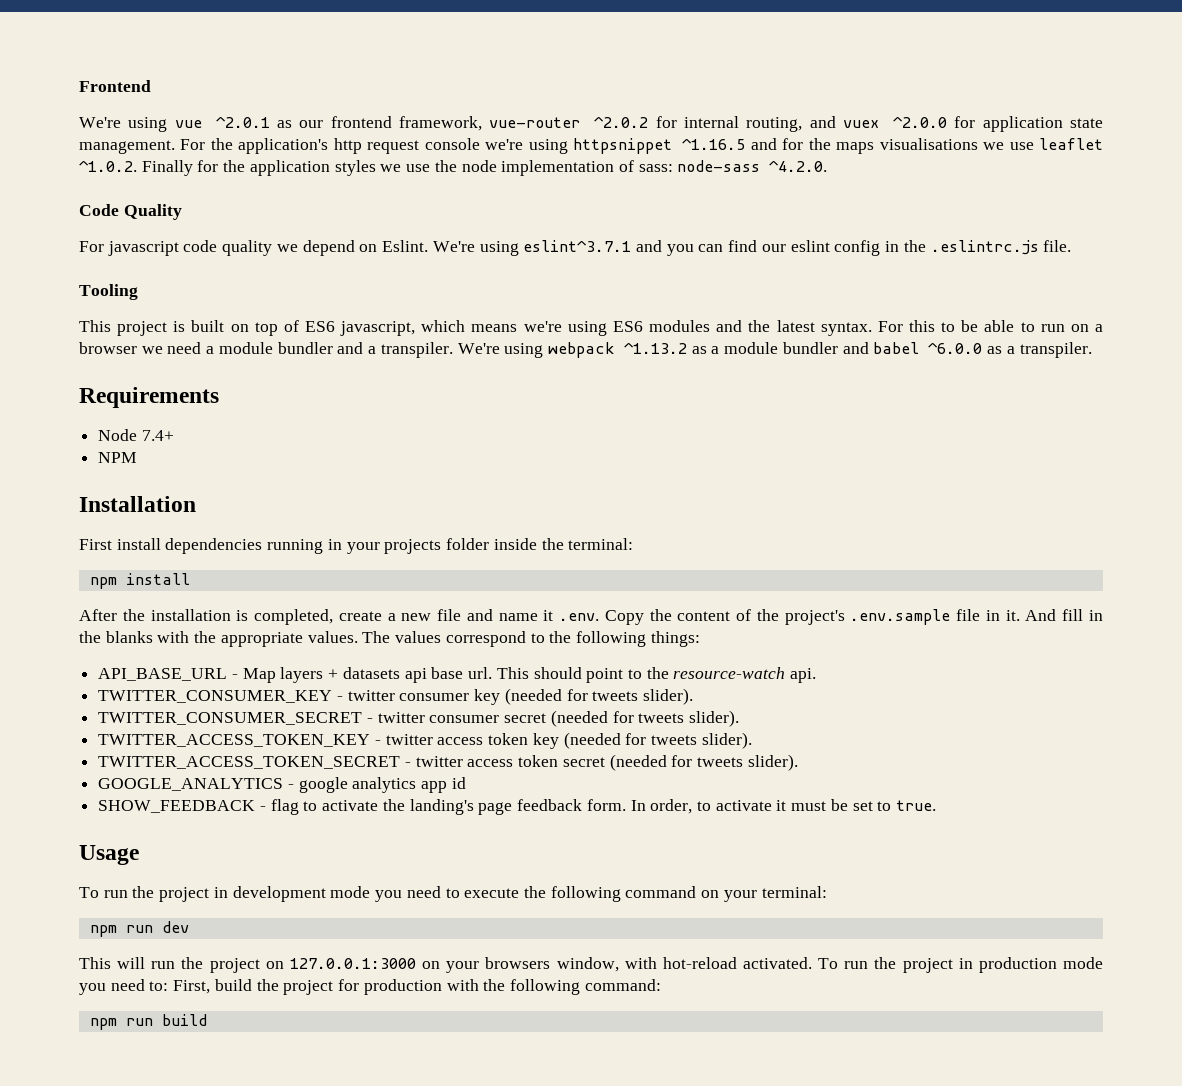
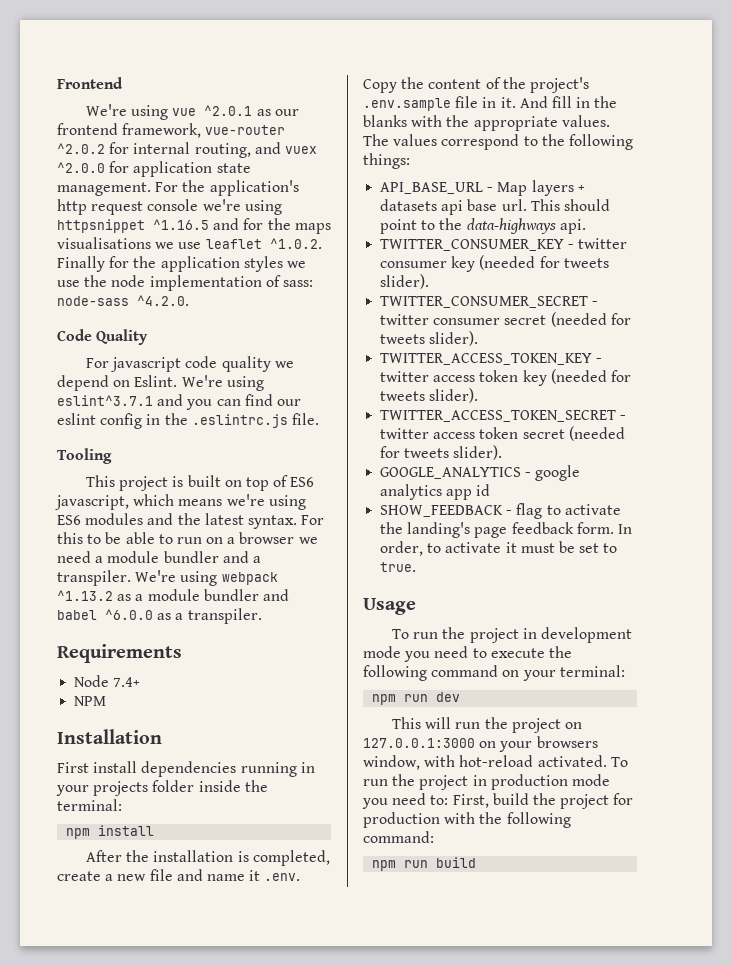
- This should point to the resource-watch api.
+ This should point to the data-highways api.

